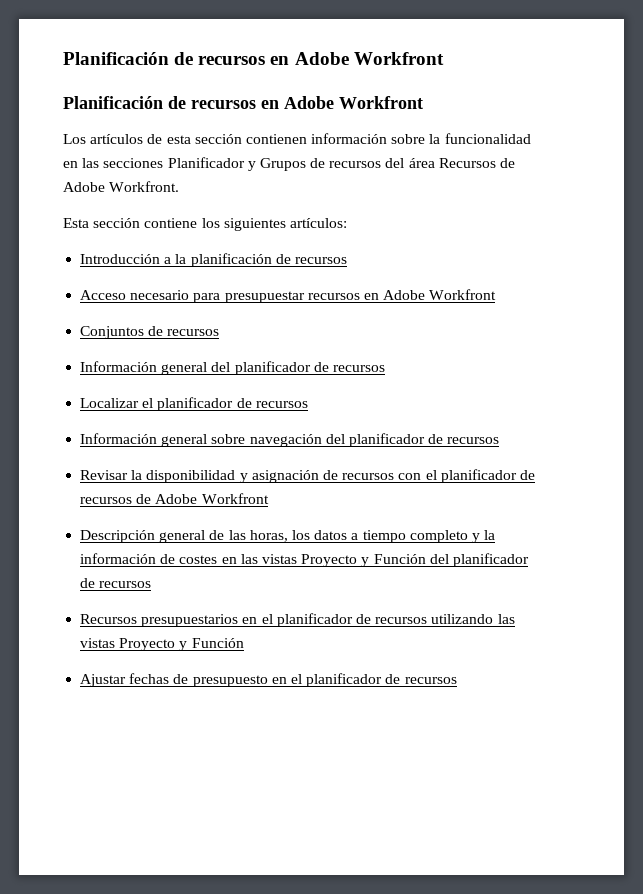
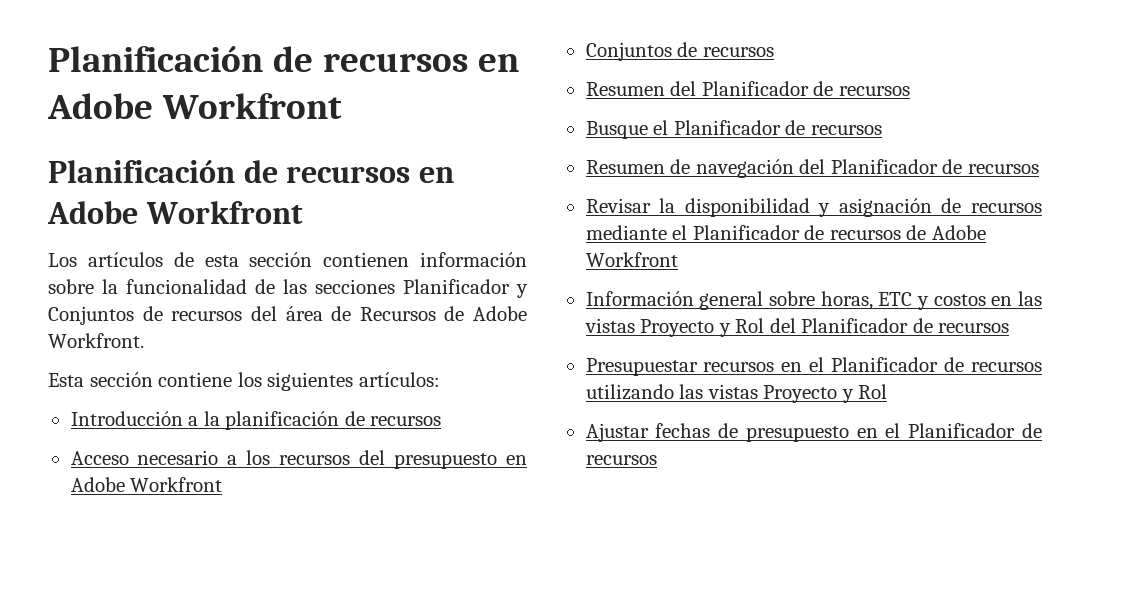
- Los artículos de esta sección contienen información sobre la funcionalidad en las secciones Planificador y Grupos de recursos del área Recursos de Adobe Workfront.
+ Los artículos de esta sección contienen información sobre la funcionalidad de las secciones Planificador y Conjuntos de recursos del área de Recursos de Adobe Workfront.
- Acceso necesario para presupuestar recursos en Adobe Workfront
+ Acceso necesario a los recursos del presupuesto en Adobe Workfront
- Información general del planificador de recursos
- Localizar el planificador de recursos
- Información general sobre navegación del planificador de recursos
+ Resumen del Planificador de recursos
+ Busque el Planificador de recursos
+ Resumen de navegación del Planificador de recursos
- Revisar la disponibilidad y asignación de recursos con el planificador de recursos de Adobe Workfront
+ Revisar la disponibilidad y asignación de recursos mediante el Planificador de recursos de Adobe Workfront
- Descripción general de las horas, los datos a tiempo completo y la información de costes en las vistas Proyecto y Función del planificador de recursos
- Recursos presupuestarios en el planificador de recursos utilizando las vistas Proyecto y Función
+ Información general sobre horas, ETC y costos en las vistas Proyecto y Rol del Planificador de recursos
+ Presupuestar recursos en el Planificador de recursos utilizando las vistas Proyecto y Rol
- Ajustar fechas de presupuesto en el planificador de recursos
+ Ajustar fechas de presupuesto en el Planificador de recursos

